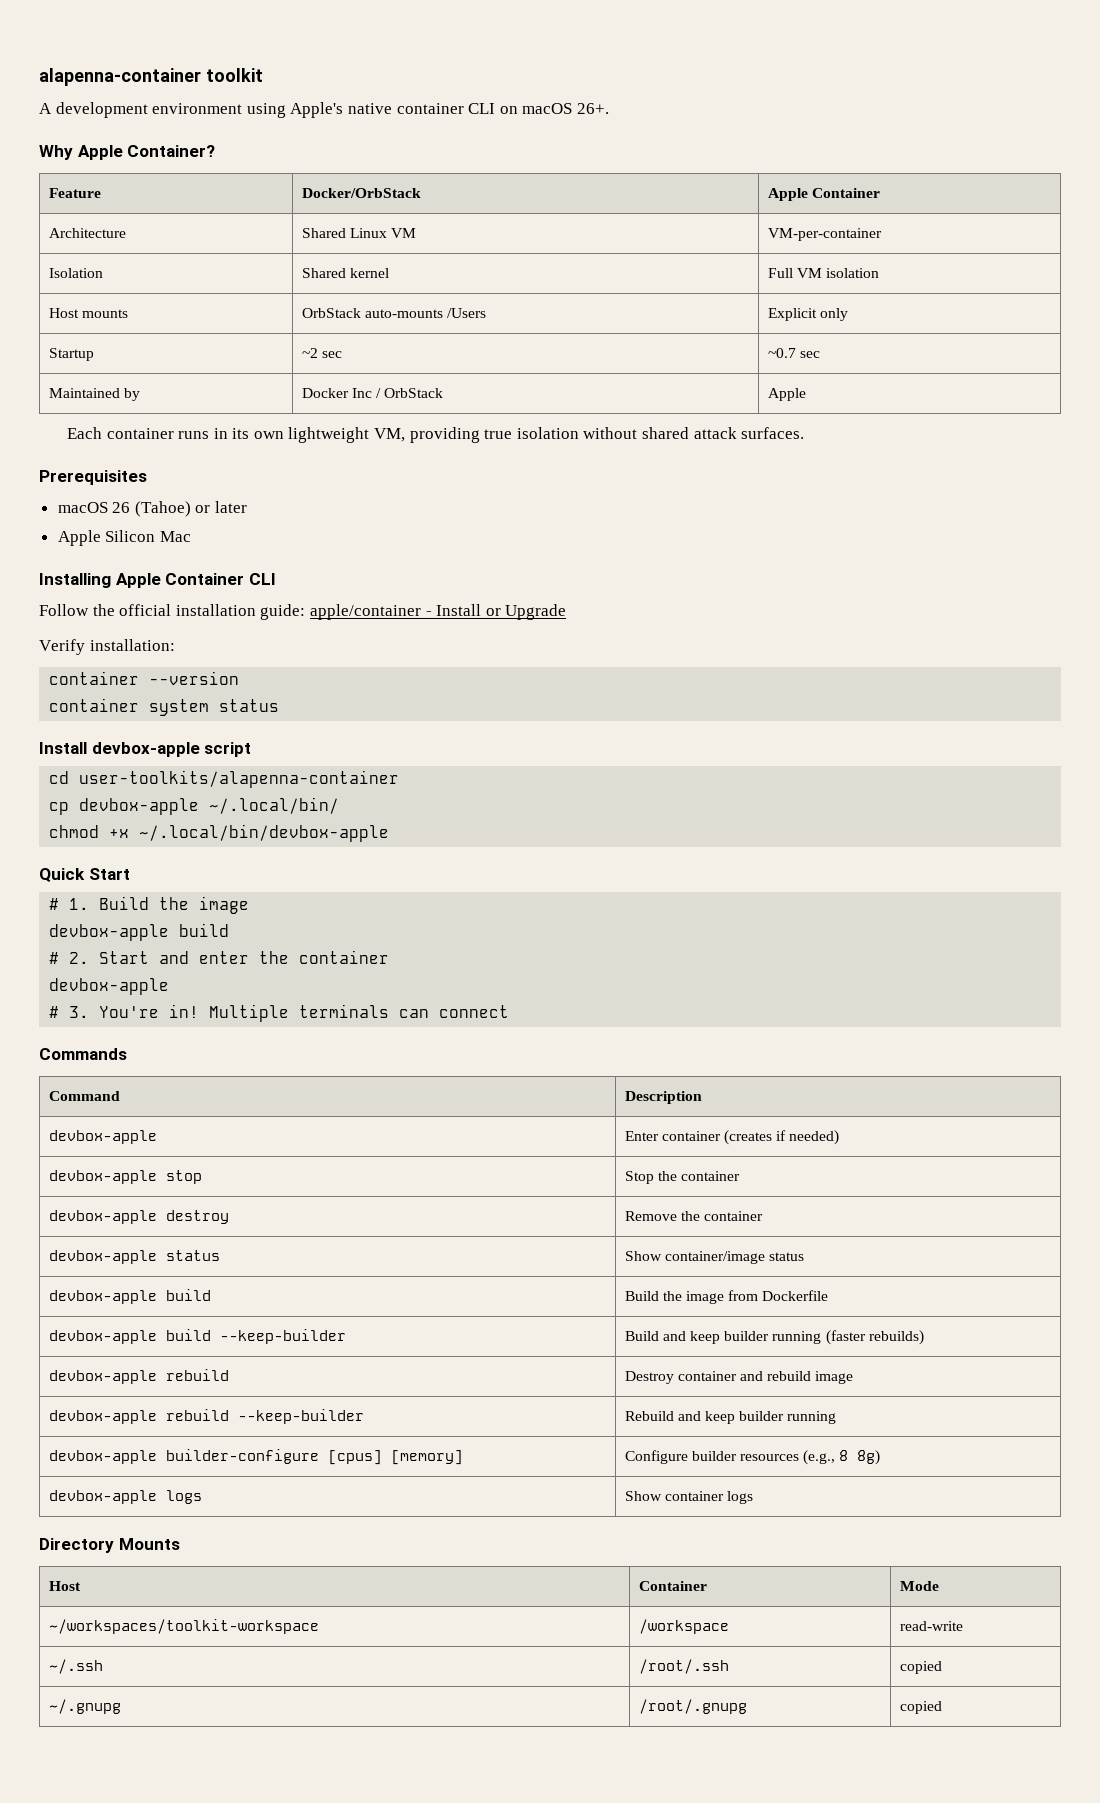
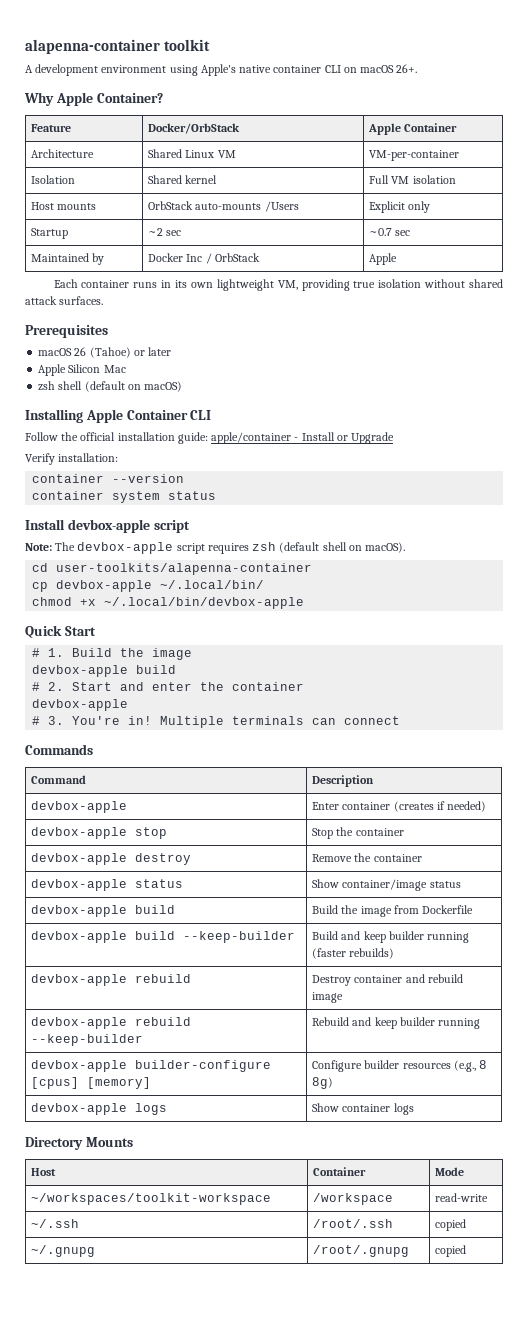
+ zsh shell (default on macOS)
+ Note: The devbox-apple script requires zsh (default shell on macOS).

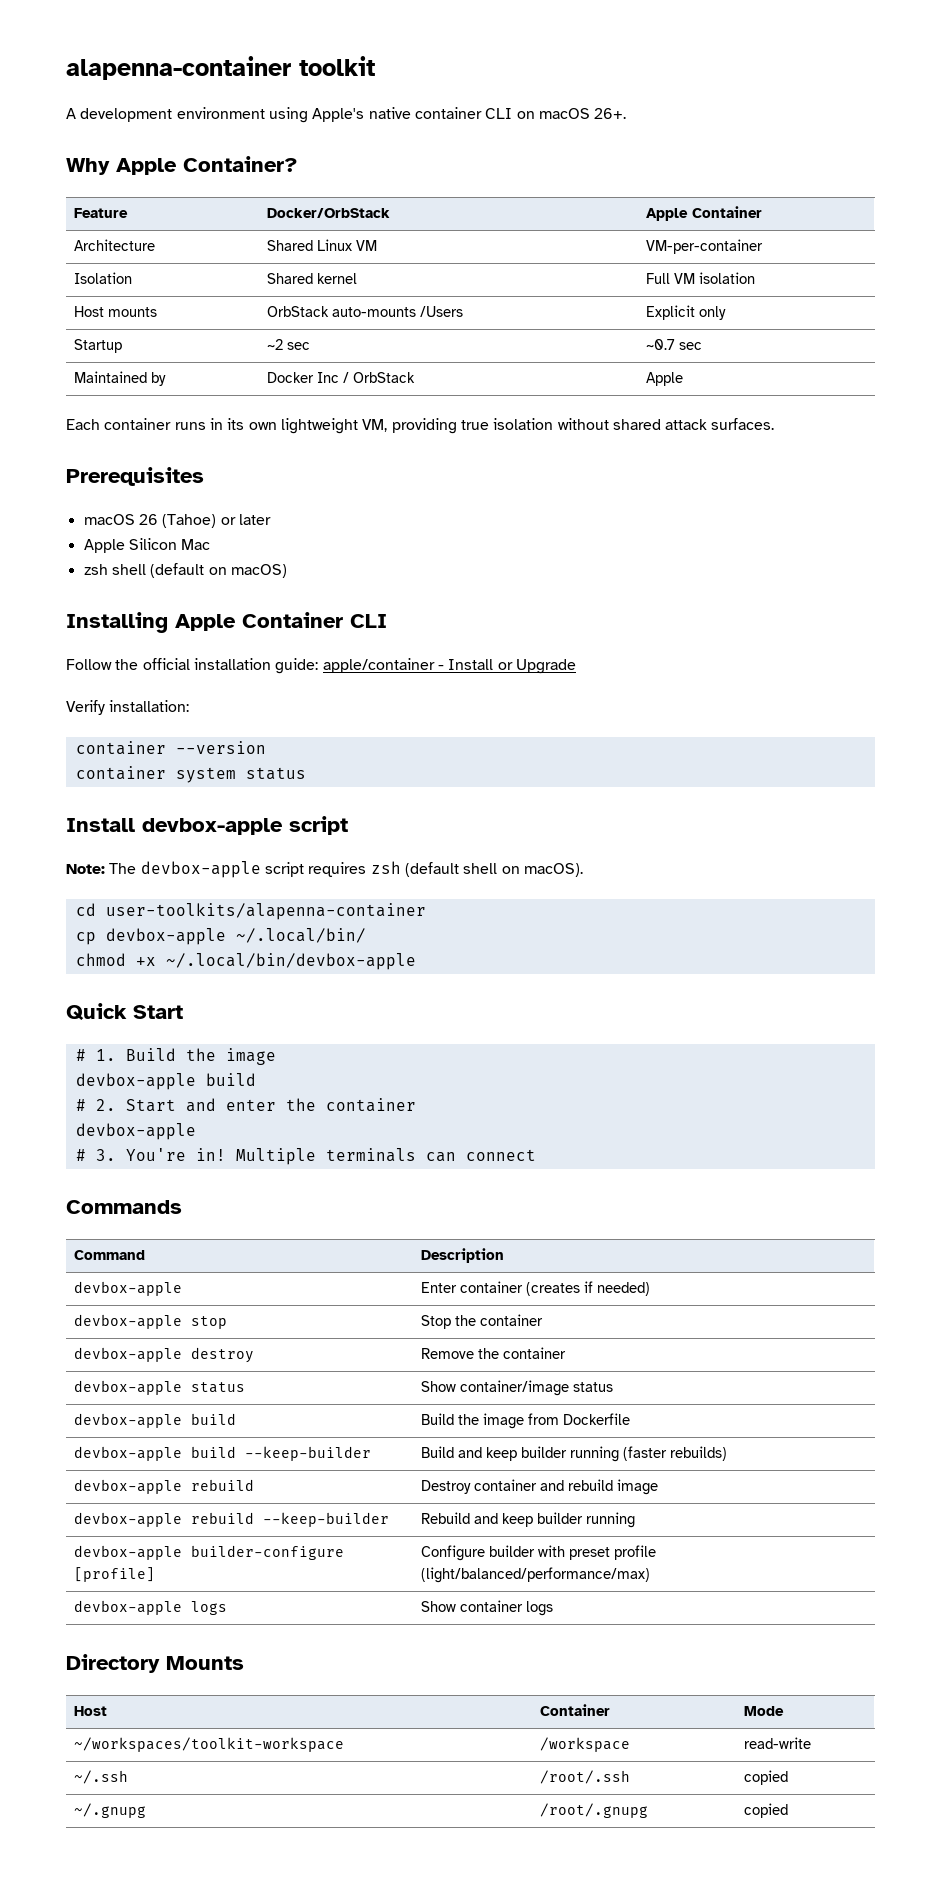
- devbox-apple builder-configure [cpus] [memory] | Configure builder resources (e.g., 8 8g)
+ devbox-apple builder-configure [profile] | Configure builder with preset profile (light/balanced/performance/max)

